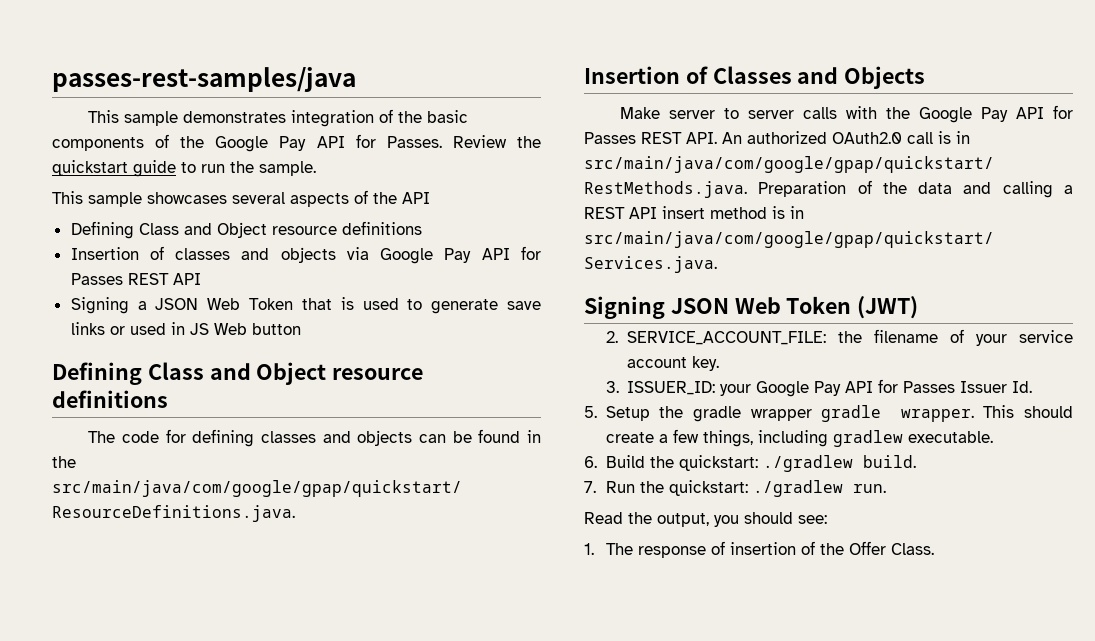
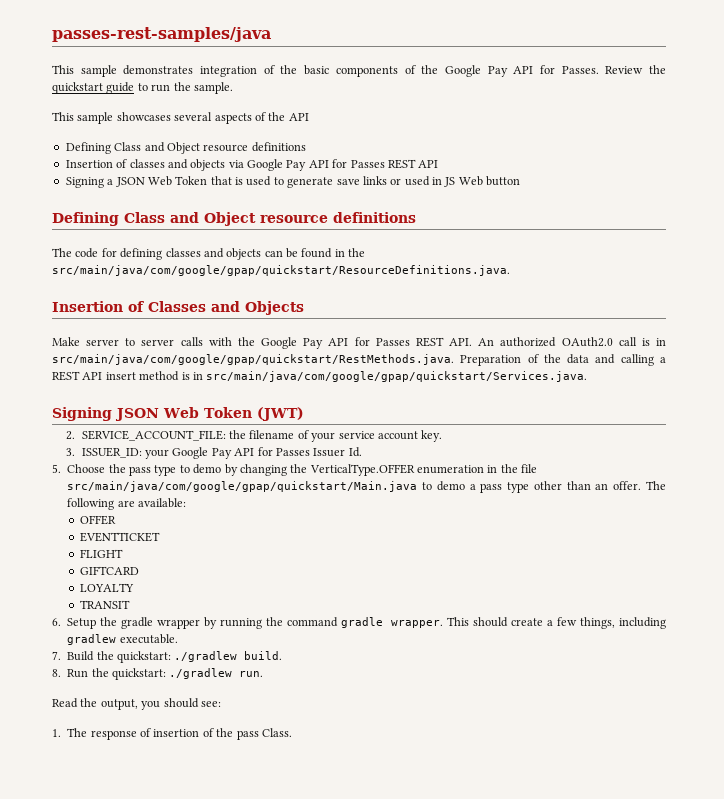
- 5. Setup the gradle wrapper gradle wrapper.
+ 5. Choose the pass type to demo by changing the VerticalType.OFFER enumeration in the file src/main/java/com/google/gpap/quickstart/Main.java to demo a pass type other than an offer. The following are available:
+ OFFER
+ EVENTTICKET
+ FLIGHT
+ GIFTCARD
+ LOYALTY
+ TRANSIT
+ 6. Setup the gradle wrapper by running the command gradle wrapper.
- 6. Build the quickstart: ./gradlew build.
+ 7. Build the quickstart: ./gradlew build.
- 7. Run the quickstart: ./gradlew run.
+ 8. Run the quickstart: ./gradlew run.
- 1. The response of insertion of the Offer Class.
+ 1. The response of insertion of the pass Class.

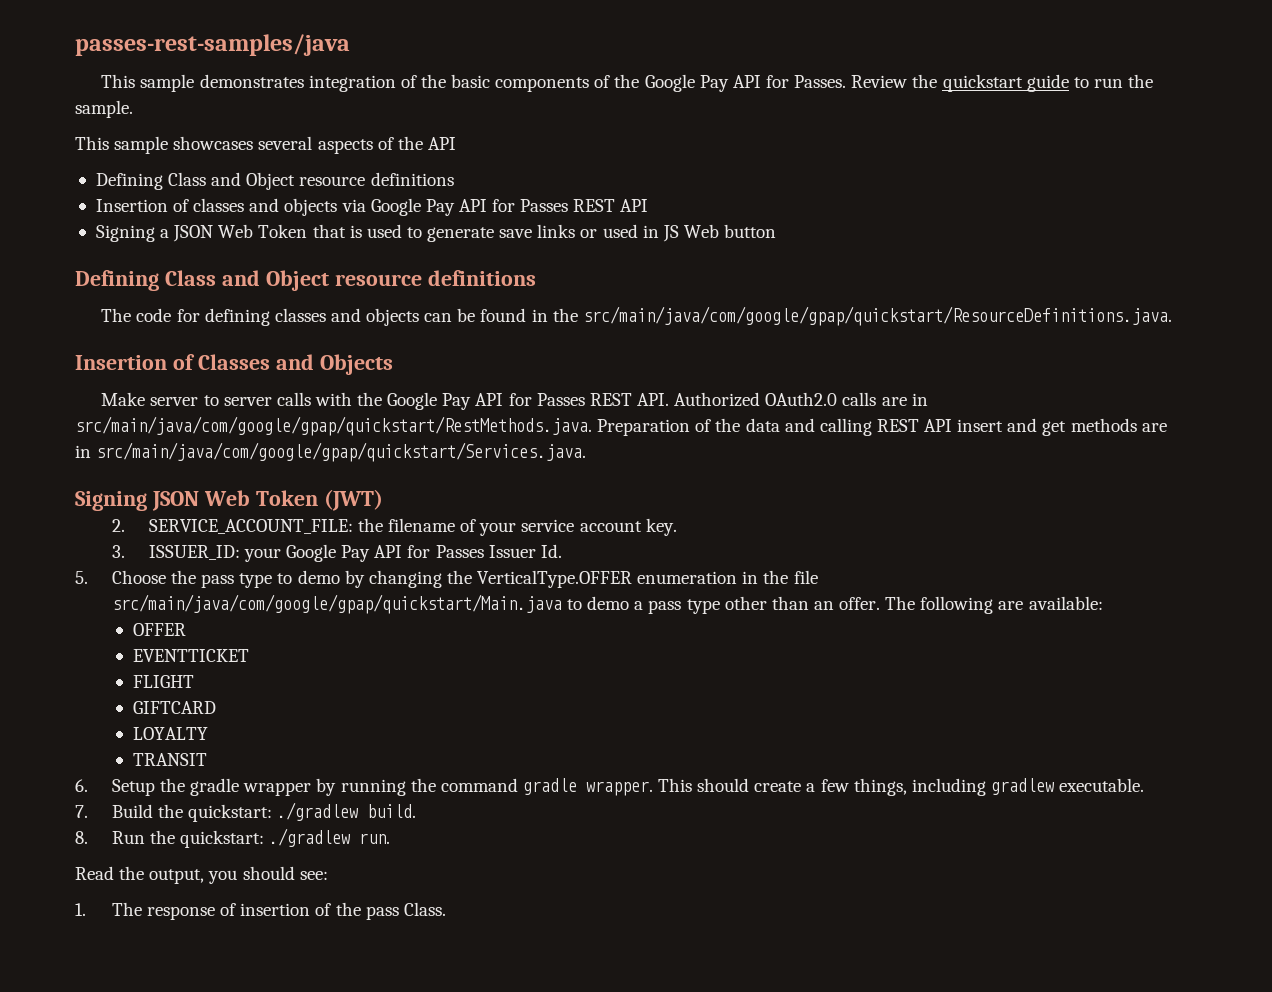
- Make server to server calls with the Google Pay API for Passes REST API. An authorized OAuth2.0 call is in src/main/java/com/google/gpap/quickstart/RestMethods.java. Preparation of the data and calling a REST API insert method is in src/main/java/com/google/gpap/quickstart/Services.java.
+ Make server to server calls with the Google Pay API for Passes REST API. Authorized OAuth2.0 calls are in src/main/java/com/google/gpap/quickstart/RestMethods.java. Preparation of the data and calling REST API insert and get methods are in src/main/java/com/google/gpap/quickstart/Services.java.

